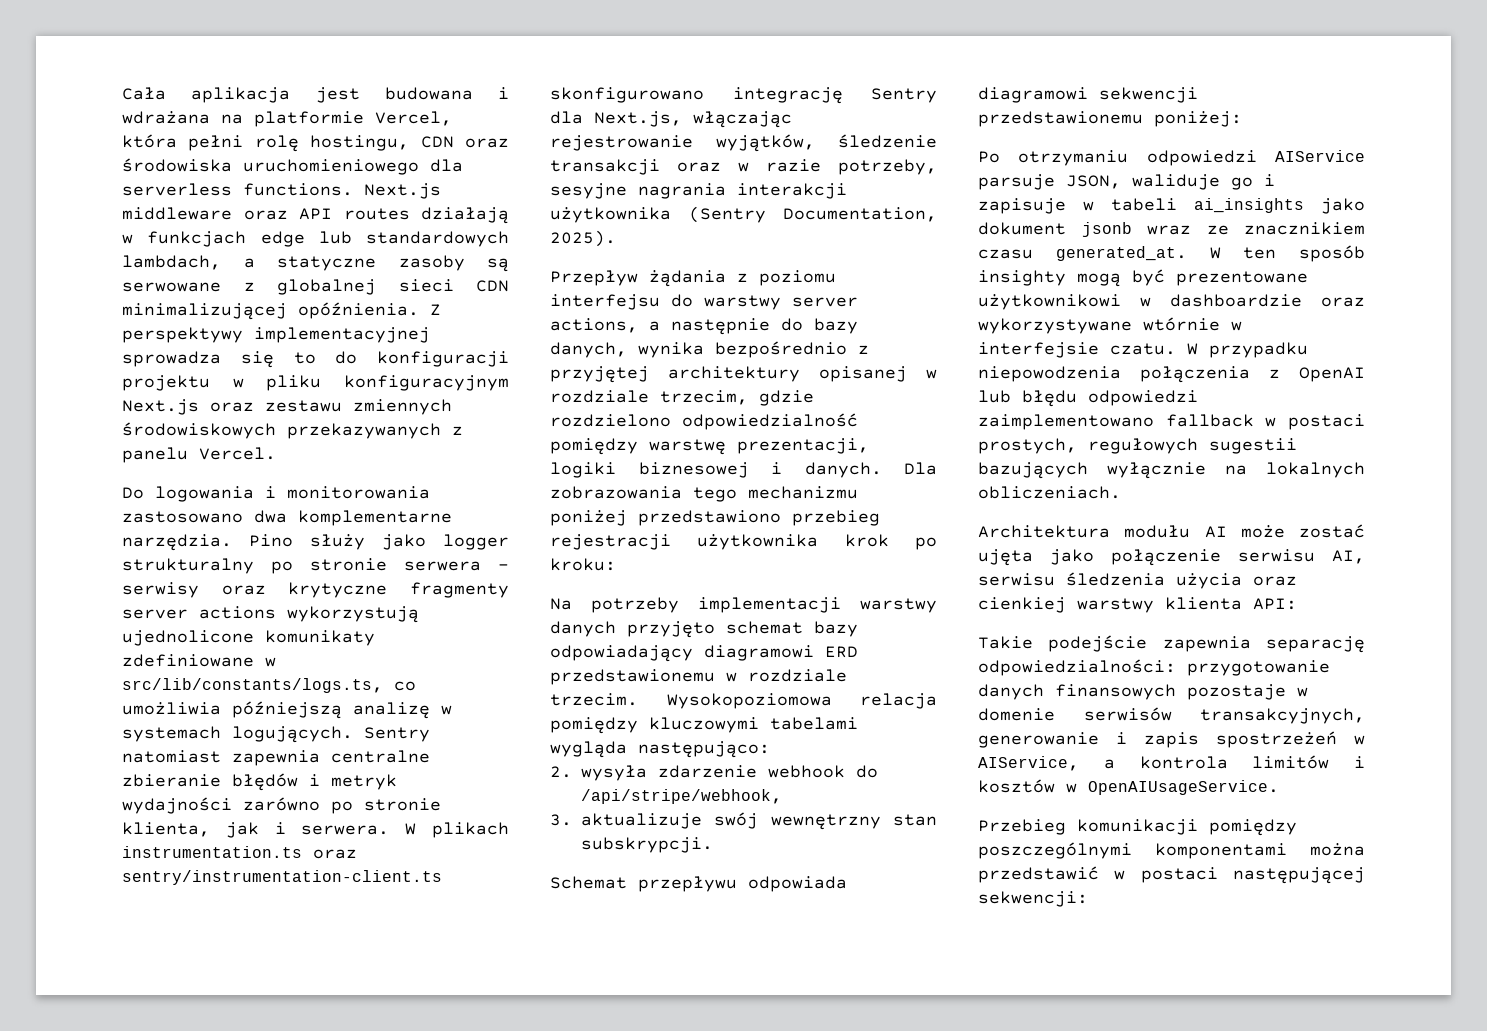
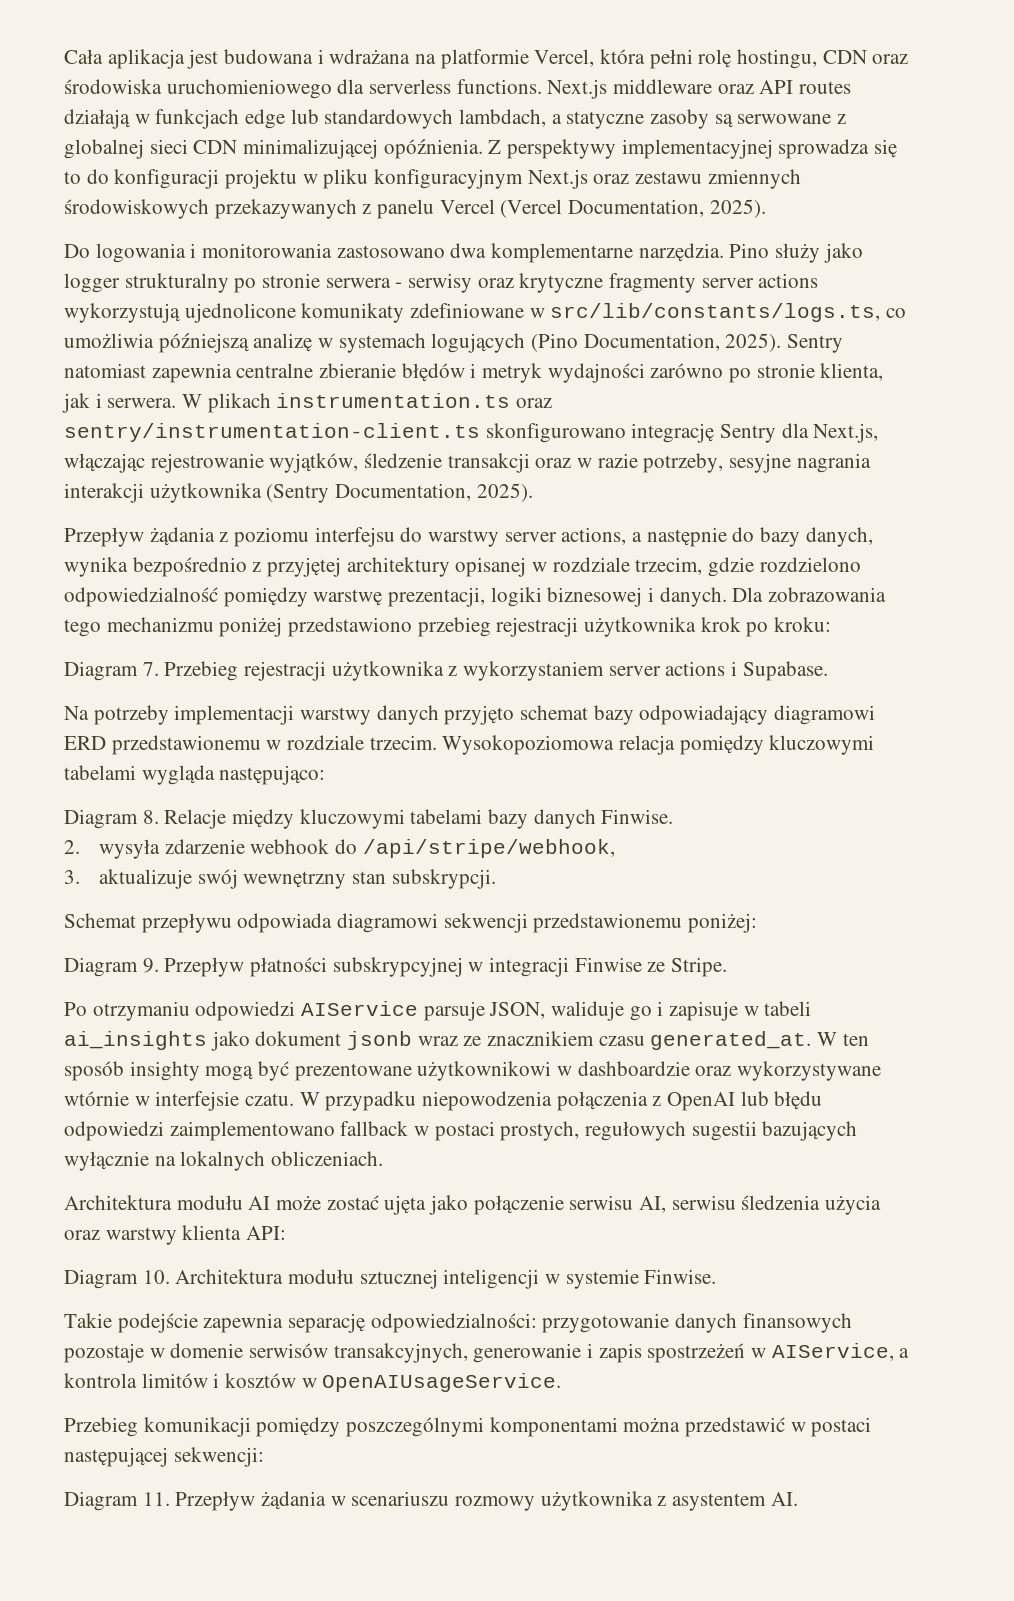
- Z perspektywy implementacyjnej sprowadza się to do konfiguracji projektu w pliku konfiguracyjnym Next.js oraz zestawu zmiennych środowiskowych przekazywanych z panelu Vercel.
+ Z perspektywy implementacyjnej sprowadza się to do konfiguracji projektu w pliku konfiguracyjnym Next.js oraz zestawu zmiennych środowiskowych przekazywanych z panelu Vercel (Vercel Documentation, 2025).
- Pino służy jako logger strukturalny po stronie serwera - serwisy oraz krytyczne fragmenty server actions wykorzystują ujednolicone komunikaty zdefiniowane w src/lib/constants/logs.ts, co umożliwia późniejszą analizę w systemach logujących.
+ Pino służy jako logger strukturalny po stronie serwera - serwisy oraz krytyczne fragmenty server actions wykorzystują ujednolicone komunikaty zdefiniowane w src/lib/constants/logs.ts, co umożliwia późniejszą analizę w systemach logujących (Pino Documentation, 2025).
+ Diagram 7. Przebieg rejestracji użytkownika z wykorzystaniem server actions i Supabase.
+ Diagram 8. Relacje między kluczowymi tabelami bazy danych Finwise.
+ Diagram 9. Przepływ płatności subskrypcyjnej w integracji Finwise ze Stripe.
- Architektura modułu AI może zostać ujęta jako połączenie serwisu AI, serwisu śledzenia użycia oraz cienkiej warstwy klienta API:
+ Architektura modułu AI może zostać ujęta jako połączenie serwisu AI, serwisu śledzenia użycia oraz warstwy klienta API:
+ Diagram 10. Architektura modułu sztucznej inteligencji w systemie Finwise.
+ Diagram 11. Przepływ żądania w scenariuszu rozmowy użytkownika z asystentem AI.

